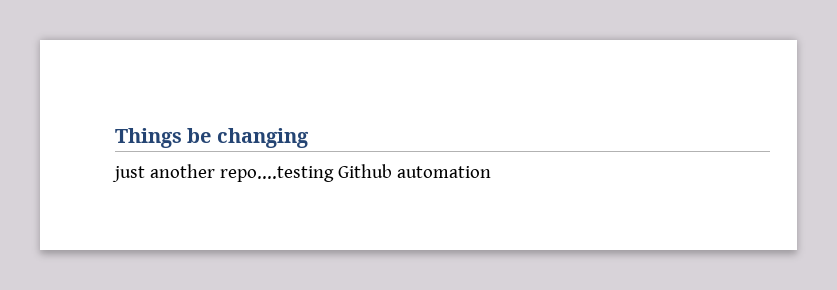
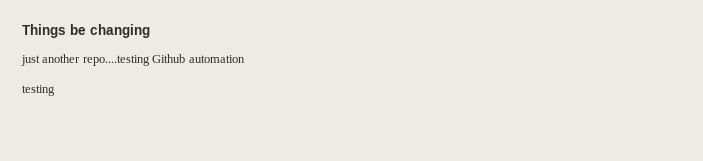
+ testing

